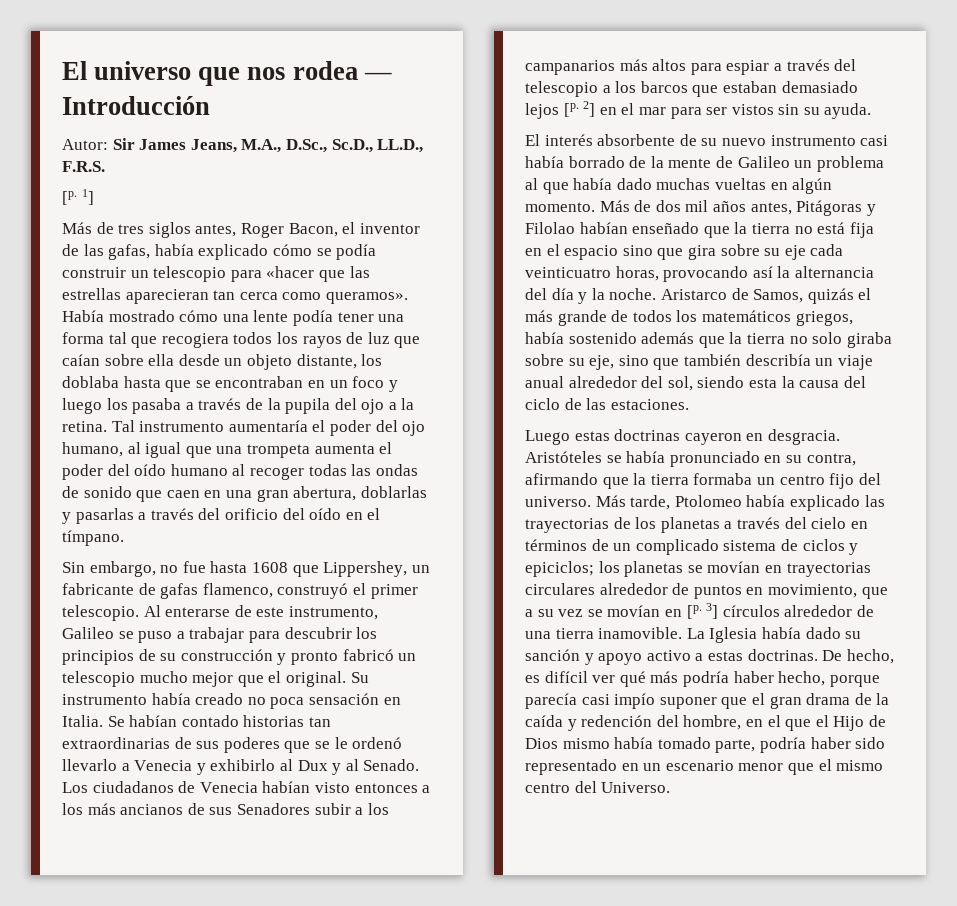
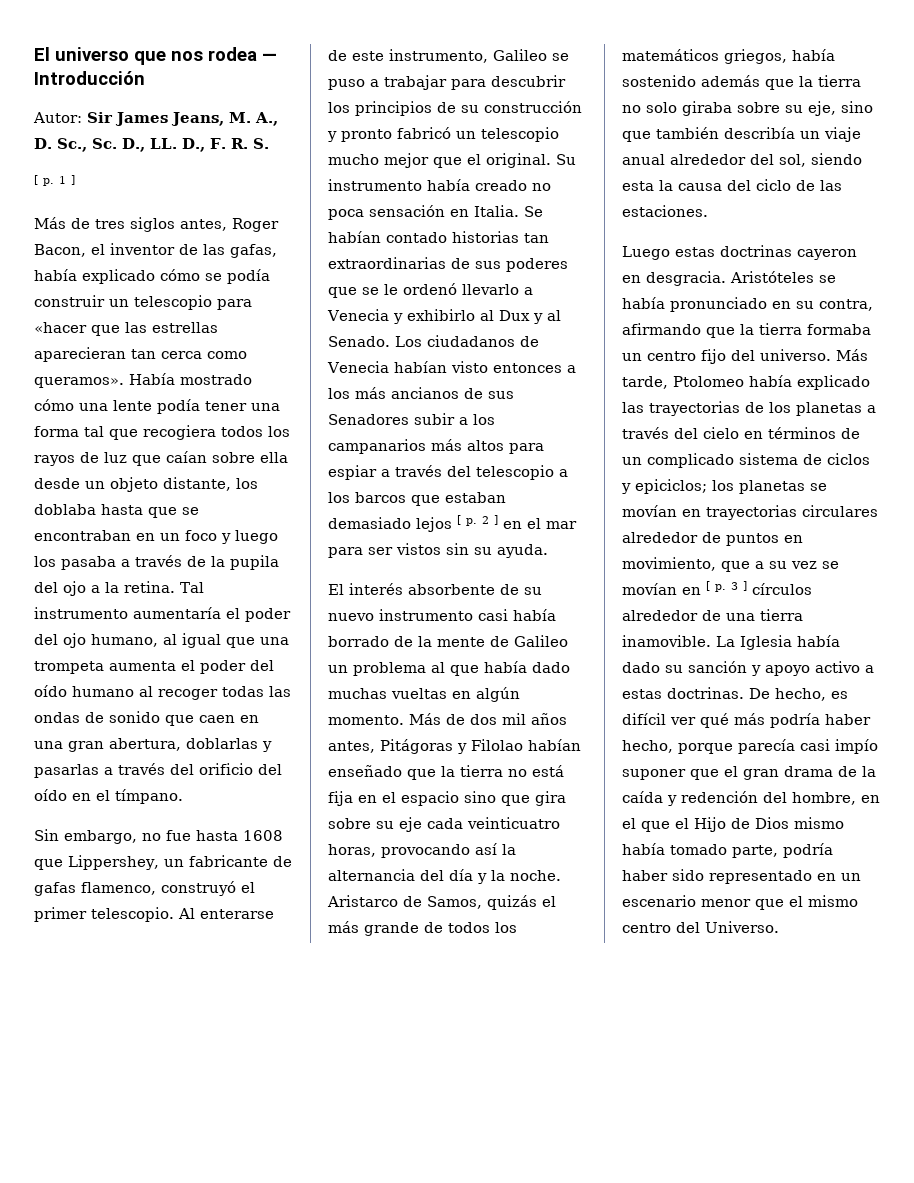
- Autor: Sir James Jeans, M.A., D.Sc., Sc.D., LL.D., F.R.S.
- [p. 1]
+ Autor: Sir James Jeans, M. A., D. Sc., Sc. D., LL. D., F. R. S.
+ [ p. 1 ]
- Los ciudadanos de Venecia habían visto entonces a los más ancianos de sus Senadores subir a los campanarios más altos para espiar a través del telescopio a los barcos que estaban demasiado lejos [p. 2] en el mar para ser vistos sin su ayuda.
+ Los ciudadanos de Venecia habían visto entonces a los más ancianos de sus Senadores subir a los campanarios más altos para espiar a través del telescopio a los barcos que estaban demasiado lejos [ p. 2 ] en el mar para ser vistos sin su ayuda.
- Más tarde, Ptolomeo había explicado las trayectorias de los planetas a través del cielo en términos de un complicado sistema de ciclos y epiciclos; los planetas se movían en trayectorias circulares alrededor de puntos en movimiento, que a su vez se movían en [p. 3] círculos alrededor de una tierra inamovible.
+ Más tarde, Ptolomeo había explicado las trayectorias de los planetas a través del cielo en términos de un complicado sistema de ciclos y epiciclos; los planetas se movían en trayectorias circulares alrededor de puntos en movimiento, que a su vez se movían en [ p. 3 ] círculos alrededor de una tierra inamovible.

